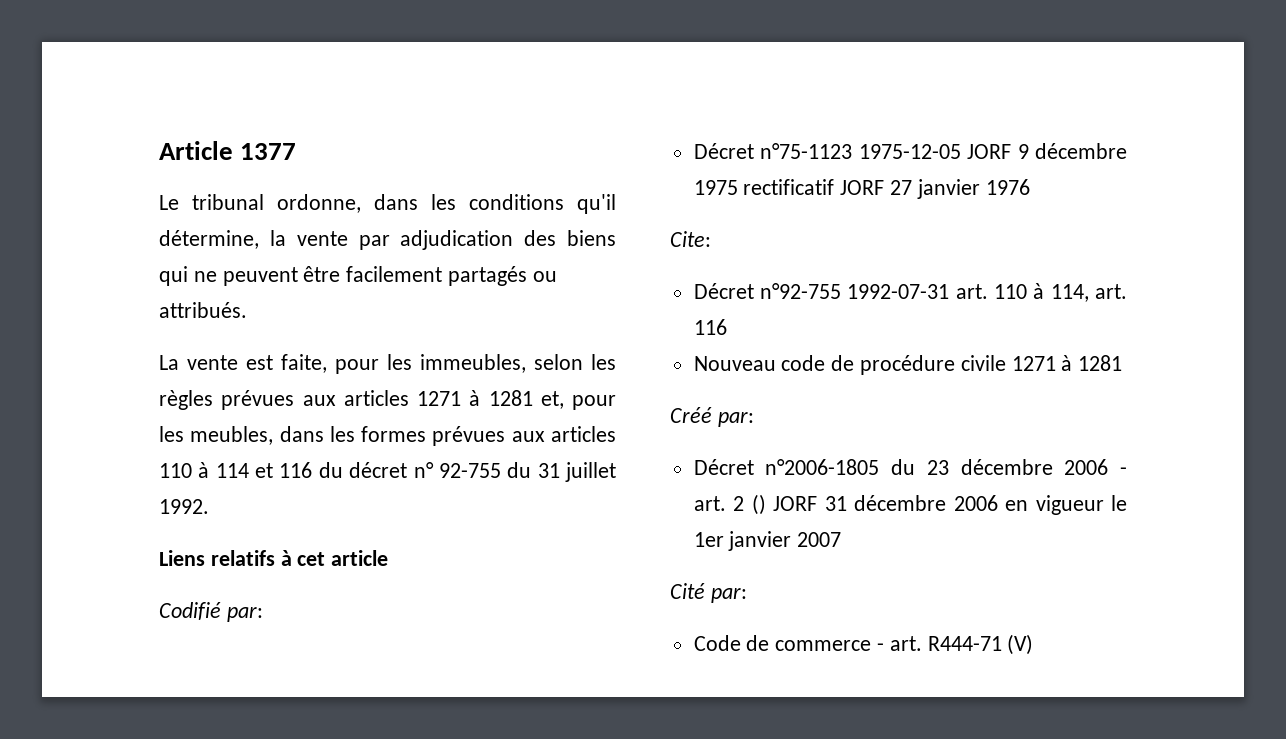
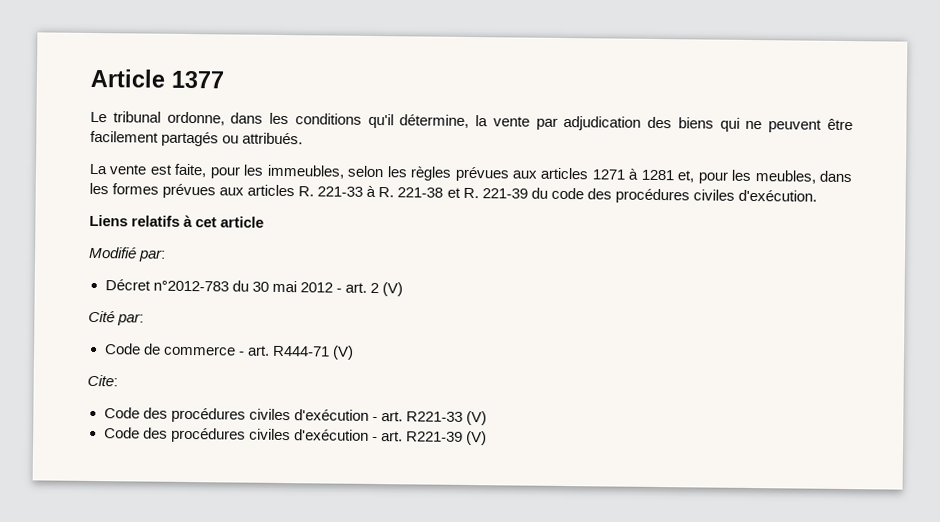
- La vente est faite, pour les immeubles, selon les règles prévues aux articles 1271 à 1281 et, pour les meubles, dans les formes prévues aux articles 110 à 114 et 116 du décret n° 92-755 du 31 juillet 1992.
+ La vente est faite, pour les immeubles, selon les règles prévues aux articles 1271 à 1281 et, pour les meubles, dans les formes prévues aux articles R. 221-33 à R. 221-38 et R. 221-39 du code des procédures civiles d'exécution.
- Codifié par:
- Décret n°75-1123 1975-12-05 JORF 9 décembre 1975 rectificatif JORF 27 janvier 1976
- Cite:
- Décret n°92-755 1992-07-31 art. 110 à 114, art. 116
- Nouveau code de procédure civile 1271 à 1281
- Créé par:
- Décret n°2006-1805 du 23 décembre 2006 - art. 2 () JORF 31 décembre 2006 en vigueur le 1er janvier 2007
+ Modifié par:
+ Décret n°2012-783 du 30 mai 2012 - art. 2 (V)
+ Cite:
+ Code des procédures civiles d'exécution - art. R221-33 (V)
+ Code des procédures civiles d'exécution - art. R221-39 (V)

